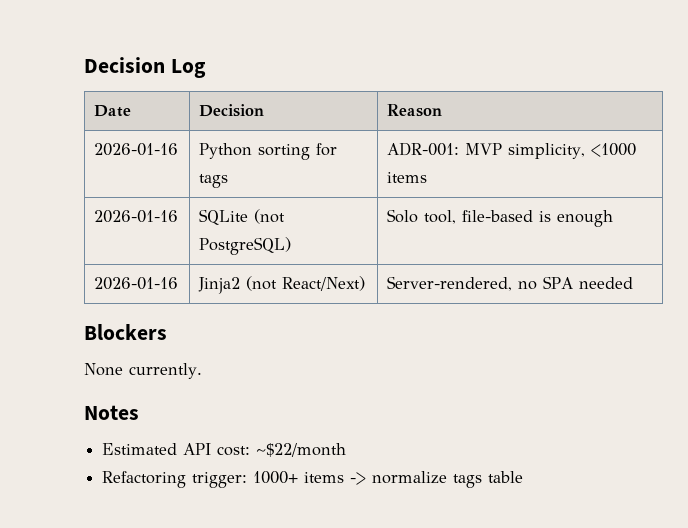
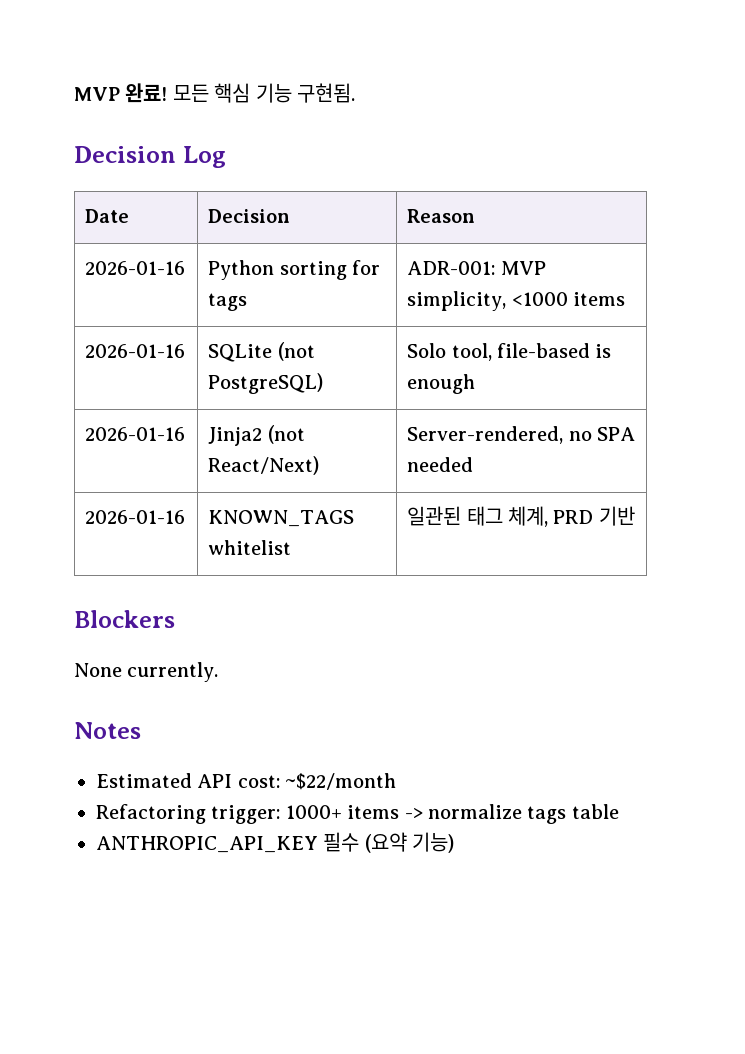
+ MVP 완료! 모든 핵심 기능 구현됨.
+ 2026-01-16 | KNOWN_TAGS whitelist | 일관된 태그 체계, PRD 기반
+ ANTHROPIC_API_KEY 필수 (요약 기능)

